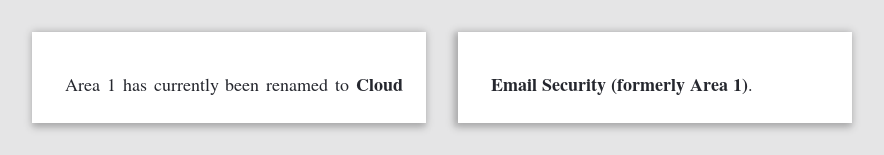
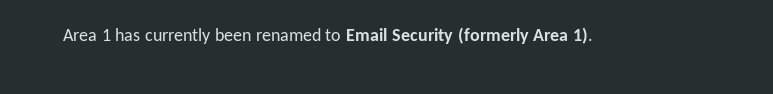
- Area 1 has currently been renamed to Cloud Email Security (formerly Area 1).
+ Area 1 has currently been renamed to Email Security (formerly Area 1).

